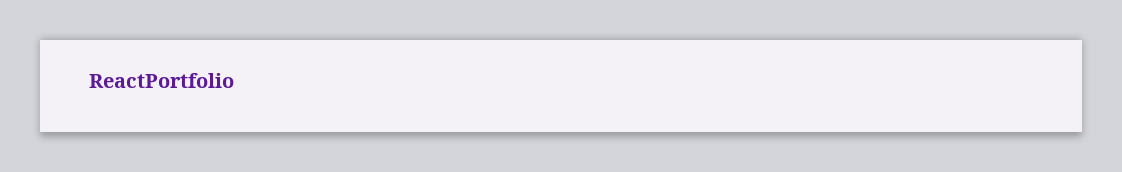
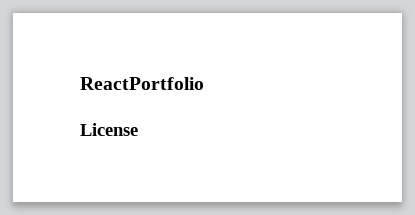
+ License

